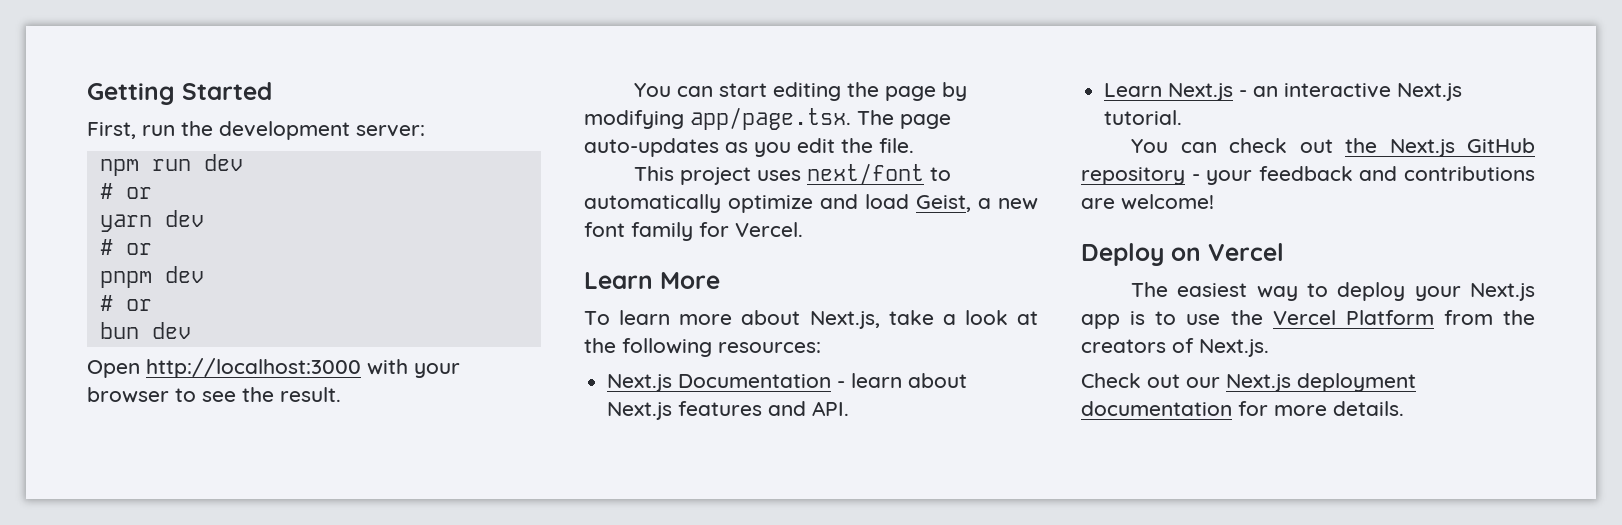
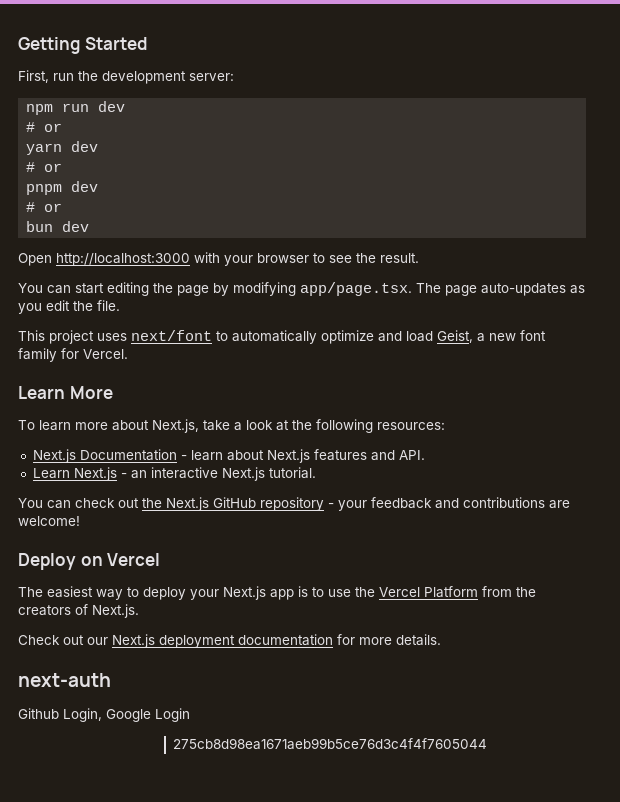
+ next-auth
+ Github Login, Google Login
+ 275cb8d98ea1671aeb99b5ce76d3c4f4f7605044

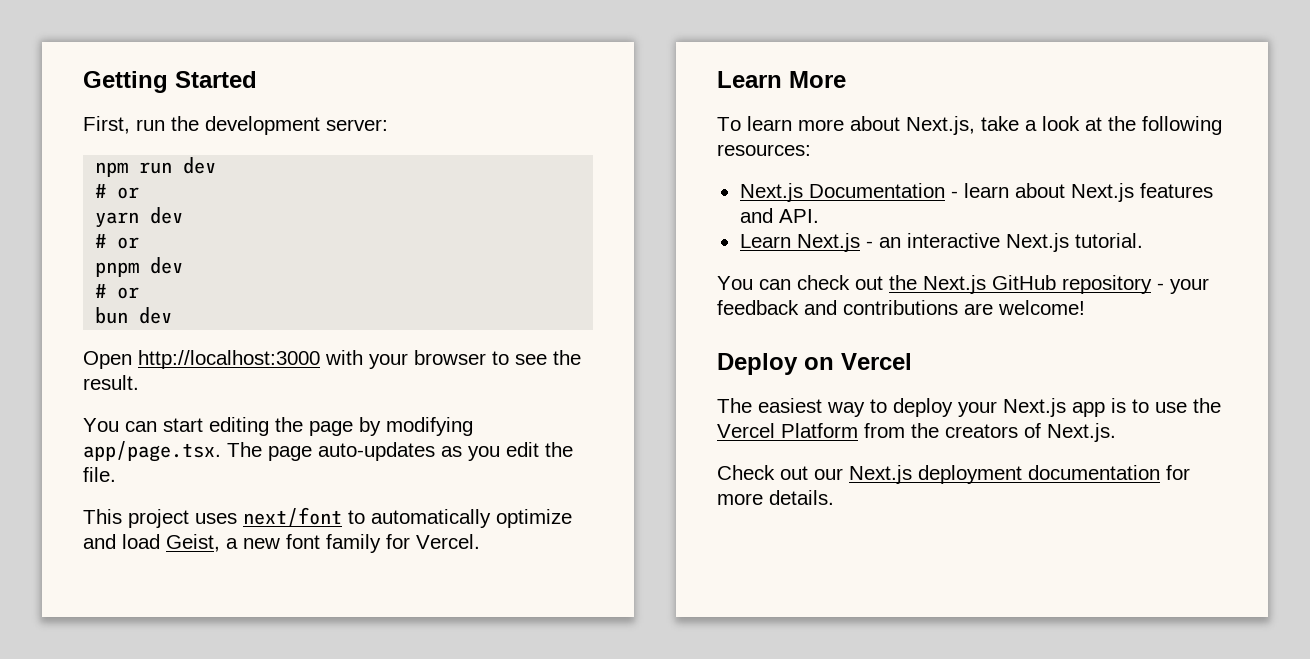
- next-auth
- Github Login, Google Login
- 275cb8d98ea1671aeb99b5ce76d3c4f4f7605044

